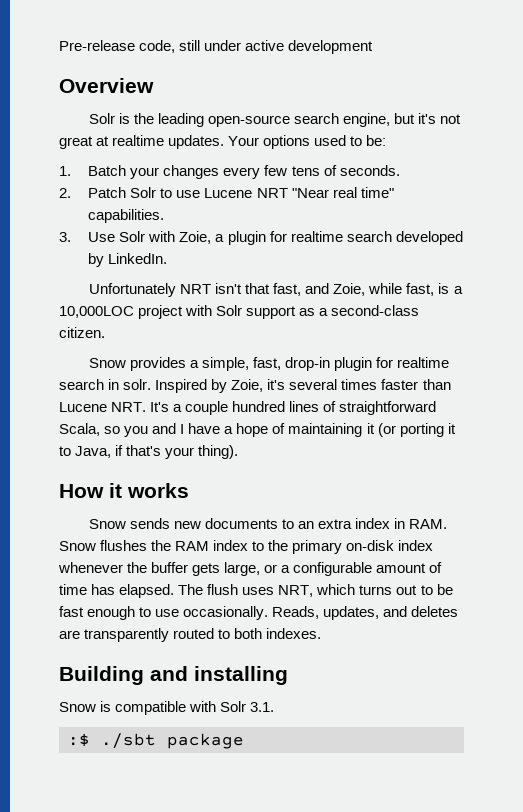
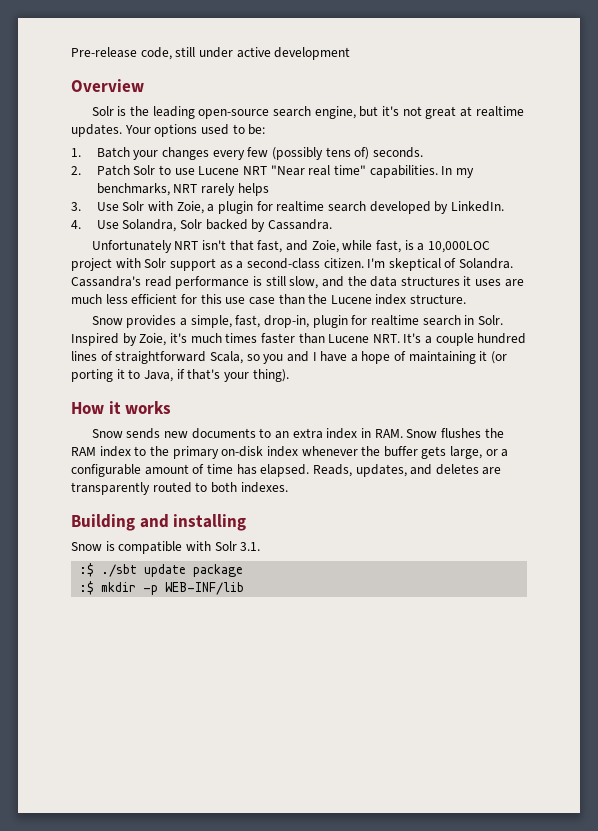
- 1. Batch your changes every few tens of seconds.
+ 1. Batch your changes every few (possibly tens of) seconds.
+ In my benchmarks, NRT rarely helps
+ 4. Use Solandra, Solr backed by Cassandra.
+ I'm skeptical of Solandra. Cassandra's read performance is still slow, and the data structures it uses are much less efficient for this use case than the Lucene index structure.
- Snow provides a simple, fast, drop-in plugin for realtime search in solr.
+ Snow provides a simple, fast, drop-in, plugin for realtime search in Solr.
- Inspired by Zoie, it's several times faster than Lucene NRT. It's a couple hundred lines of straightforward Scala, so you and I have a hope of maintaining it (or porting it to Java, if that's your thing).
+ Inspired by Zoie, it's much times faster than Lucene NRT. It's a couple hundred lines of straightforward Scala, so you and I have a hope of maintaining it (or porting it to Java, if that's your thing).
- The flush uses NRT, which turns out to be fast enough to use occasionally.
- :$ ./sbt package
+ :$ ./sbt update package
+ :$ mkdir -p WEB-INF/lib

